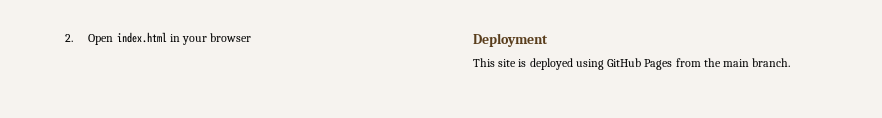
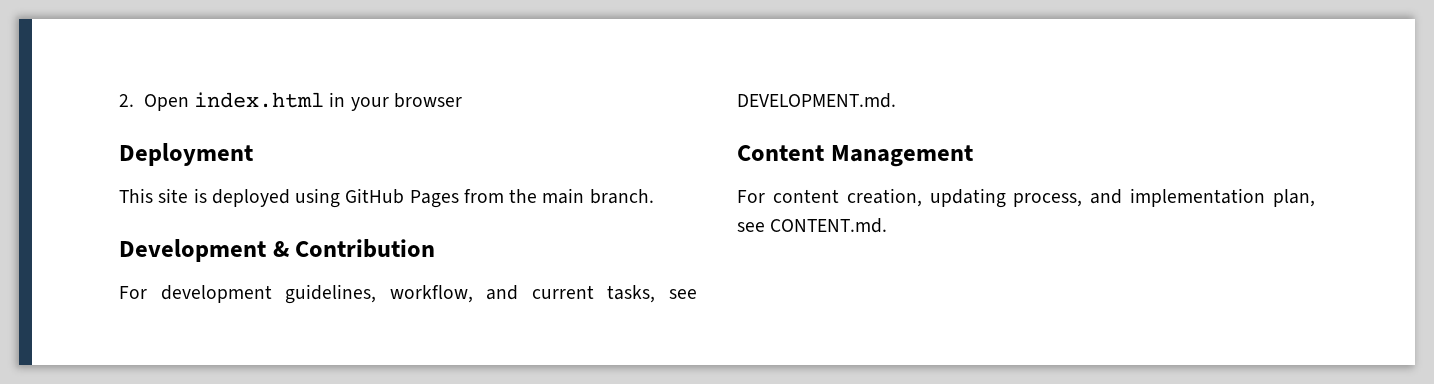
+ Development & Contribution
+ For development guidelines, workflow, and current tasks, see DEVELOPMENT.md.
+ Content Management
+ For content creation, updating process, and implementation plan, see CONTENT.md.

